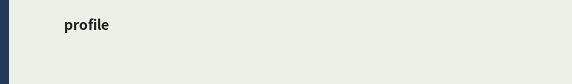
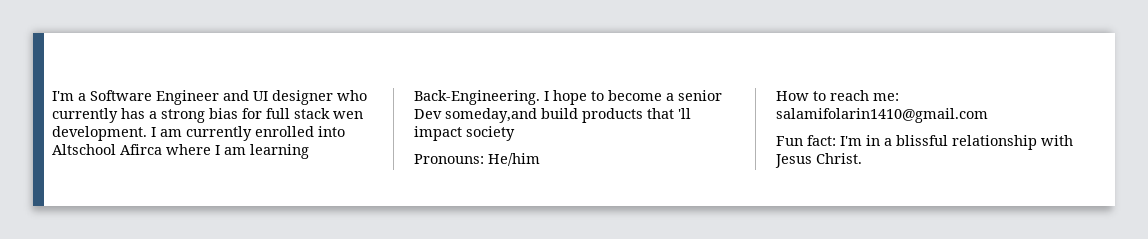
- profile
+ I'm a Software Engineer and UI designer who currently has a strong bias for full stack wen development. I am currently enrolled into Altschool Afirca where I am learning Back-Engineering. I hope to become a senior Dev someday,and build products that 'll impact society
+ Pronouns: He/him
+ How to reach me: salamifolarin1410@gmail.com
+ Fun fact: I'm in a blissful relationship with Jesus Christ.

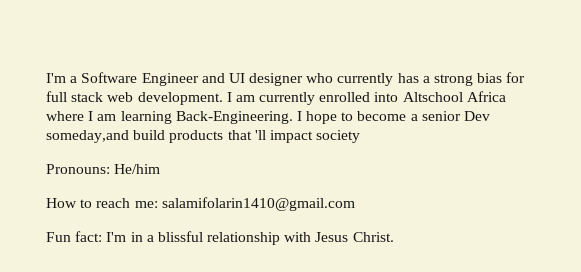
- I'm a Software Engineer and UI designer who currently has a strong bias for full stack wen development.
+ I'm a Software Engineer and UI designer who currently has a strong bias for full stack web development.
- I am currently enrolled into Altschool Afirca where I am learning Back-Engineering.
+ I am currently enrolled into Altschool Africa where I am learning Back-Engineering.

